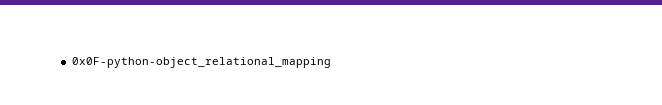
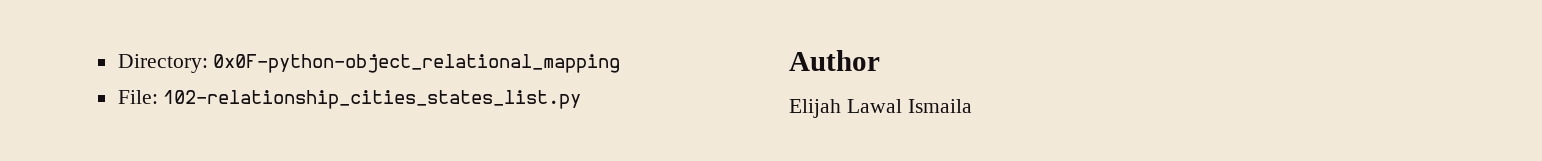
- 0x0F-python-object_relational_mapping
+ Directory: 0x0F-python-object_relational_mapping
+ File: 102-relationship_cities_states_list.py
+ Author
+ Elijah Lawal Ismaila

